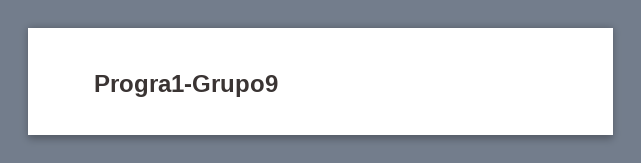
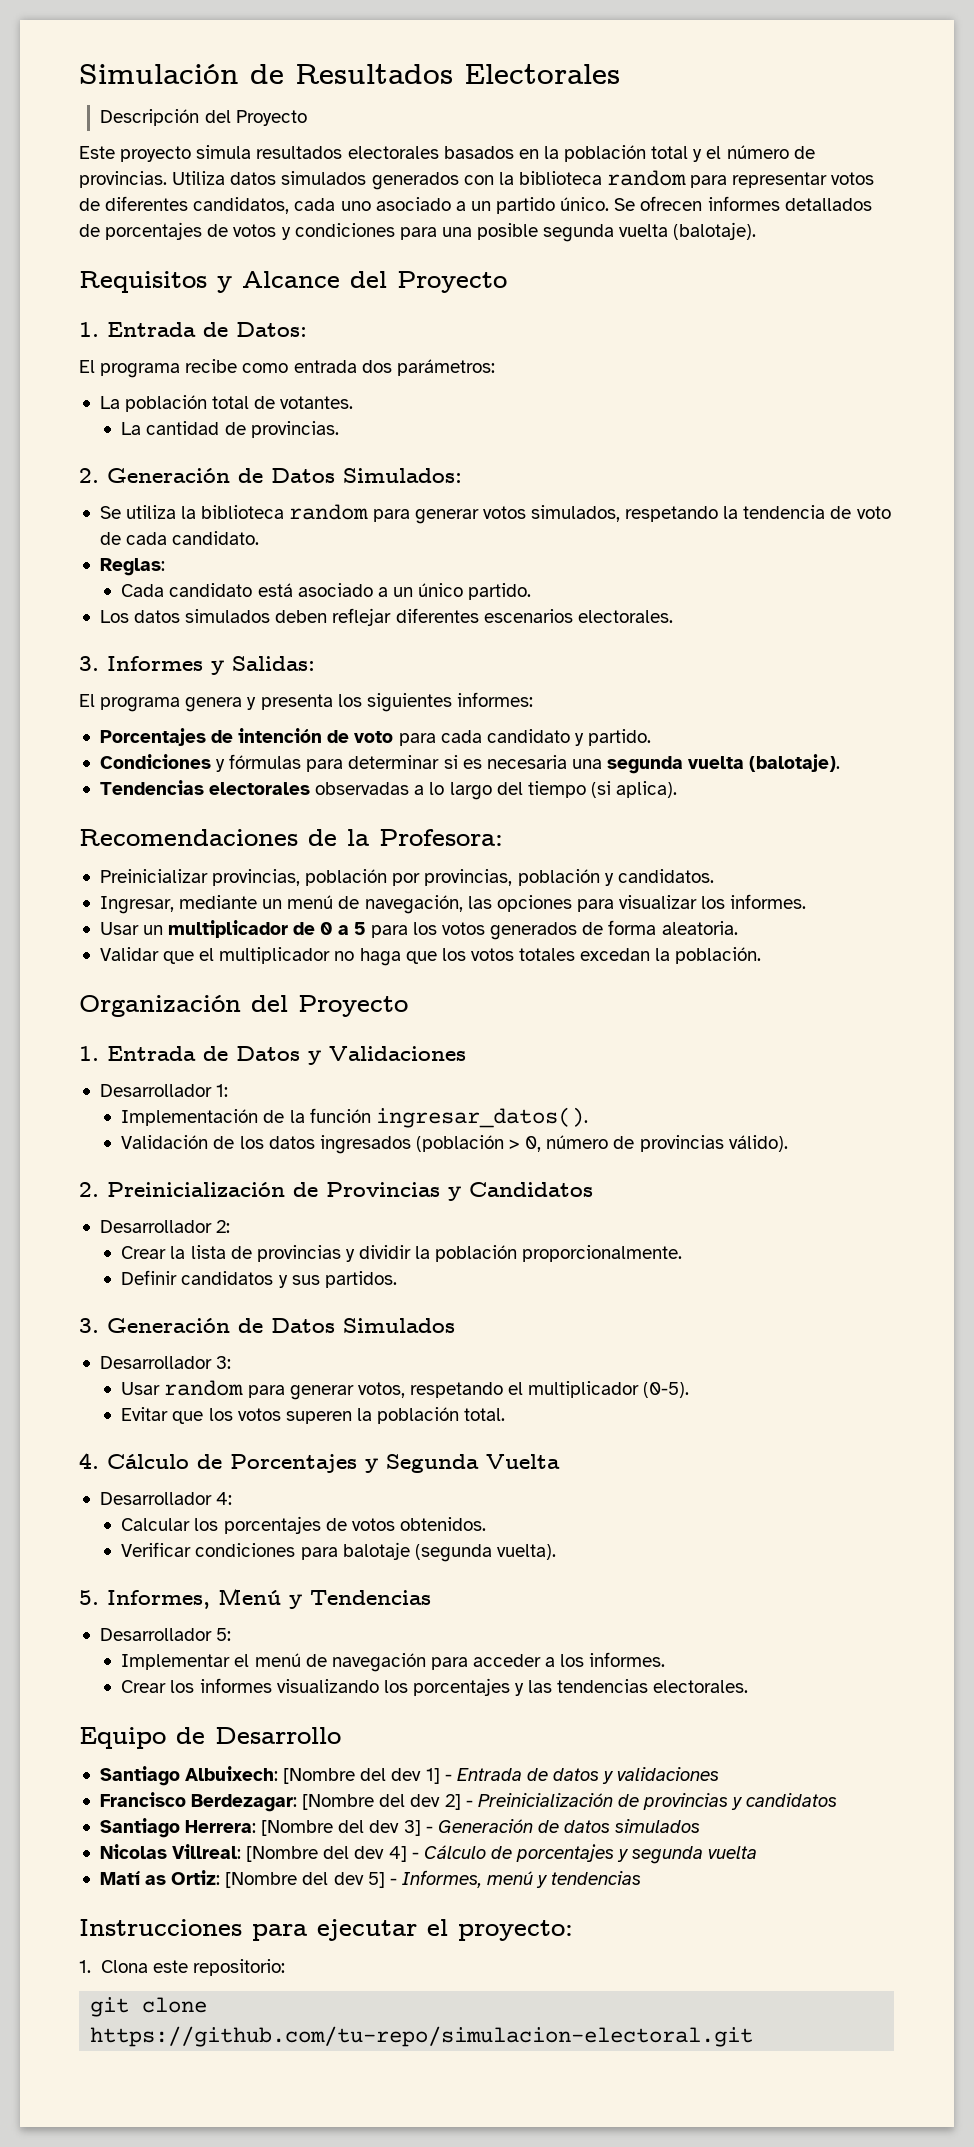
- Progra1-Grupo9
+ Simulación de Resultados Electorales
+ Descripción del Proyecto
+ Este proyecto simula resultados electorales basados en la población total y el número de provincias. Utiliza datos simulados generados con la biblioteca random para representar votos de diferentes candidatos, cada uno asociado a un partido único. Se ofrecen informes detallados de porcentajes de votos y condiciones para una posible segunda vuelta (balotaje).
+ Requisitos y Alcance del Proyecto
+ 1. Entrada de Datos:
+ El programa recibe como entrada dos parámetros:
+ La población total de votantes.
+ La cantidad de provincias.
+ 2. Generación de Datos Simulados:
+ Se utiliza la biblioteca random para generar votos simulados, respetando la tendencia de voto de cada candidato.
+ Reglas:
+ Cada candidato está asociado a un único partido.
+ Los datos simulados deben reflejar diferentes escenarios electorales.
+ 3. Informes y Salidas:
+ El programa genera y presenta los siguientes informes:
+ Porcentajes de intención de voto para cada candidato y partido.
+ Condiciones y fórmulas para determinar si es necesaria una segunda vuelta (balotaje).
+ Tendencias electorales observadas a lo largo del tiempo (si aplica).
+ Recomendaciones de la Profesora:
+ Preinicializar provincias, población por provincias, población y candidatos.
+ Ingresar, mediante un menú de navegación, las opciones para visualizar los informes.
+ Usar un multiplicador de 0 a 5 para los votos generados de forma aleatoria.
+ Validar que el multiplicador no haga que los votos totales excedan la población.
+ Organización del Proyecto
+ 1. Entrada de Datos y Validaciones
+ Desarrollador 1:
+ Implementación de la función ingresar_datos().
+ Validación de los datos ingresados (población > 0, número de provincias válido).
+ 2. Preinicialización de Provincias y Candidatos
+ Desarrollador 2:
+ Crear la lista de provincias y dividir la población proporcionalmente.
+ Definir candidatos y sus partidos.
+ 3. Generación de Datos Simulados
+ Desarrollador 3:
+ Usar random para generar votos, respetando el multiplicador (0-5).
+ Evitar que los votos superen la población total.
+ 4. Cálculo de Porcentajes y Segunda Vuelta
+ Desarrollador 4:
+ Calcular los porcentajes de votos obtenidos.
+ Verificar condiciones para balotaje (segunda vuelta).
+ 5. Informes, Menú y Tendencias
+ Desarrollador 5:
+ Implementar el menú de navegación para acceder a los informes.
+ Crear los informes visualizando los porcentajes y las tendencias electorales.
+ Equipo de Desarrollo
+ Santiago Albuixech: [Nombre del dev 1] - Entrada de datos y validaciones
+ Francisco Berdezagar: [Nombre del dev 2] - Preinicialización de provincias y candidatos
+ Santiago Herrera: [Nombre del dev 3] - Generación de datos simulados
+ Nicolas Villreal: [Nombre del dev 4] - Cálculo de porcentajes y segunda vuelta
+ Matí as Ortiz: [Nombre del dev 5] - Informes, menú y tendencias
+ Instrucciones para ejecutar el proyecto:
+ 1. Clona este repositorio:
+ git clone https://github.com/tu-repo/simulacion-electoral.git

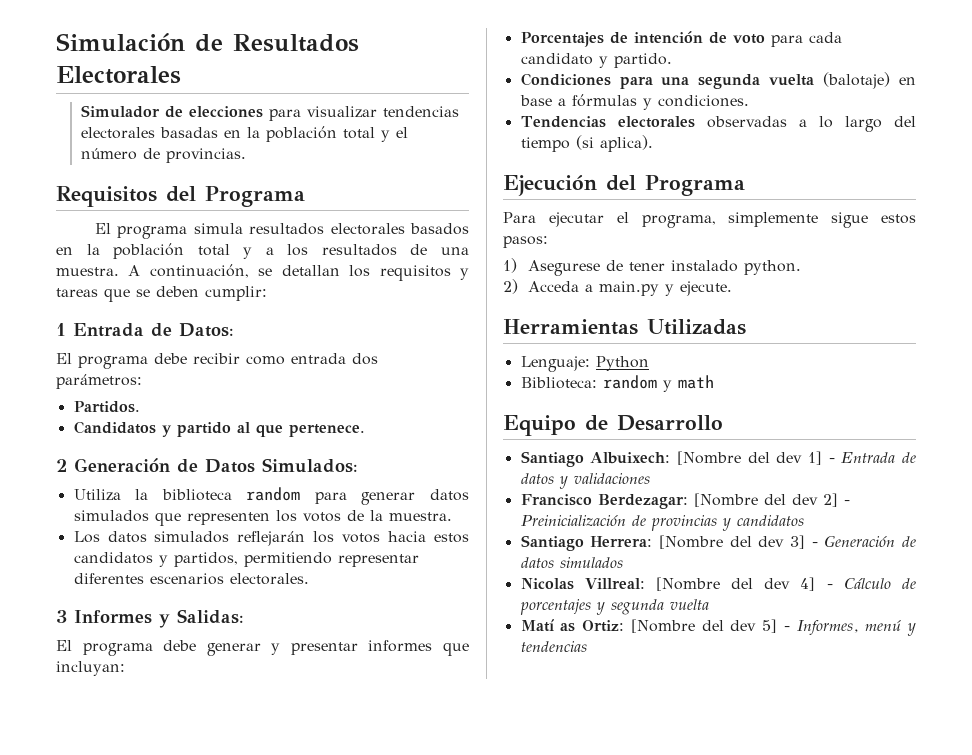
- Descripción del Proyecto
- Este proyecto simula resultados electorales basados en la población total y el número de provincias. Utiliza datos simulados generados con la biblioteca random para representar votos de diferentes candidatos, cada uno asociado a un partido único. Se ofrecen informes detallados de porcentajes de votos y condiciones para una posible segunda vuelta (balotaje).
- Requisitos y Alcance del Proyecto
- 1. Entrada de Datos:
+ Simulador de elecciones para visualizar tendencias electorales basadas en la población total y el número de provincias.
+ Requisitos del Programa
+ El programa simula resultados electorales basados en la población total y a los resultados de una muestra. A continuación, se detallan los requisitos y tareas que se deben cumplir:
+ 1 Entrada de Datos:
- El programa recibe como entrada dos parámetros:
+ El programa debe recibir como entrada dos parámetros:
- La población total de votantes.
- La cantidad de provincias.
- 2. Generación de Datos Simulados:
+ Partidos.
+ Candidatos y partido al que pertenece.
+ 2 Generación de Datos Simulados:
- Se utiliza la biblioteca random para generar votos simulados, respetando la tendencia de voto de cada candidato.
- Reglas:
- Cada candidato está asociado a un único partido.
- Los datos simulados deben reflejar diferentes escenarios electorales.
+ Utiliza la biblioteca random para generar datos simulados que representen los votos de la muestra.
+ Los datos simulados reflejarán los votos hacia estos candidatos y partidos, permitiendo representar diferentes escenarios electorales.
- 3. Informes y Salidas:
+ 3 Informes y Salidas:
- El programa genera y presenta los siguientes informes:
+ El programa debe generar y presentar informes que incluyan:
- Condiciones y fórmulas para determinar si es necesaria una segunda vuelta (balotaje).
+ Condiciones para una segunda vuelta (balotaje) en base a fórmulas y condiciones.
- Recomendaciones de la Profesora:
- Preinicializar provincias, población por provincias, población y candidatos.
- Ingresar, mediante un menú de navegación, las opciones para visualizar los informes.
- Usar un multiplicador de 0 a 5 para los votos generados de forma aleatoria.
- Validar que el multiplicador no haga que los votos totales excedan la población.
- Organización del Proyecto
- 1. Entrada de Datos y Validaciones
- Desarrollador 1:
- Implementación de la función ingresar_datos().
- Validación de los datos ingresados (población > 0, número de provincias válido).
- 2. Preinicialización de Provincias y Candidatos
- Desarrollador 2:
- Crear la lista de provincias y dividir la población proporcionalmente.
- Definir candidatos y sus partidos.
- 3. Generación de Datos Simulados
- Desarrollador 3:
- Usar random para generar votos, respetando el multiplicador (0-5).
- Evitar que los votos superen la población total.
- 4. Cálculo de Porcentajes y Segunda Vuelta
- Desarrollador 4:
- Calcular los porcentajes de votos obtenidos.
- Verificar condiciones para balotaje (segunda vuelta).
- 5. Informes, Menú y Tendencias
- Desarrollador 5:
- Implementar el menú de navegación para acceder a los informes.
- Crear los informes visualizando los porcentajes y las tendencias electorales.
+ Ejecución del Programa
+ Para ejecutar el programa, simplemente sigue estos pasos:
+ 1) Asegurese de tener instalado python.
+ 2) Acceda a main.py y ejecute.
+ Herramientas Utilizadas
+ Lenguaje: Python
+ Biblioteca: random y math
- Instrucciones para ejecutar el proyecto:
- 1. Clona este repositorio:
- git clone https://github.com/tu-repo/simulacion-electoral.git

